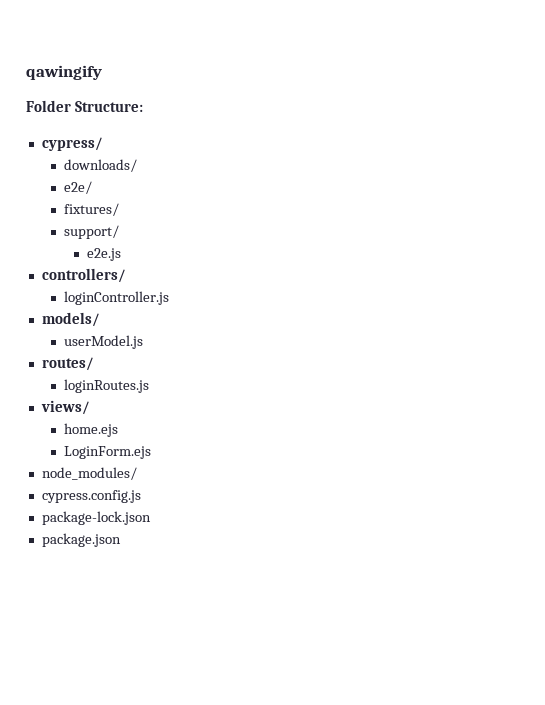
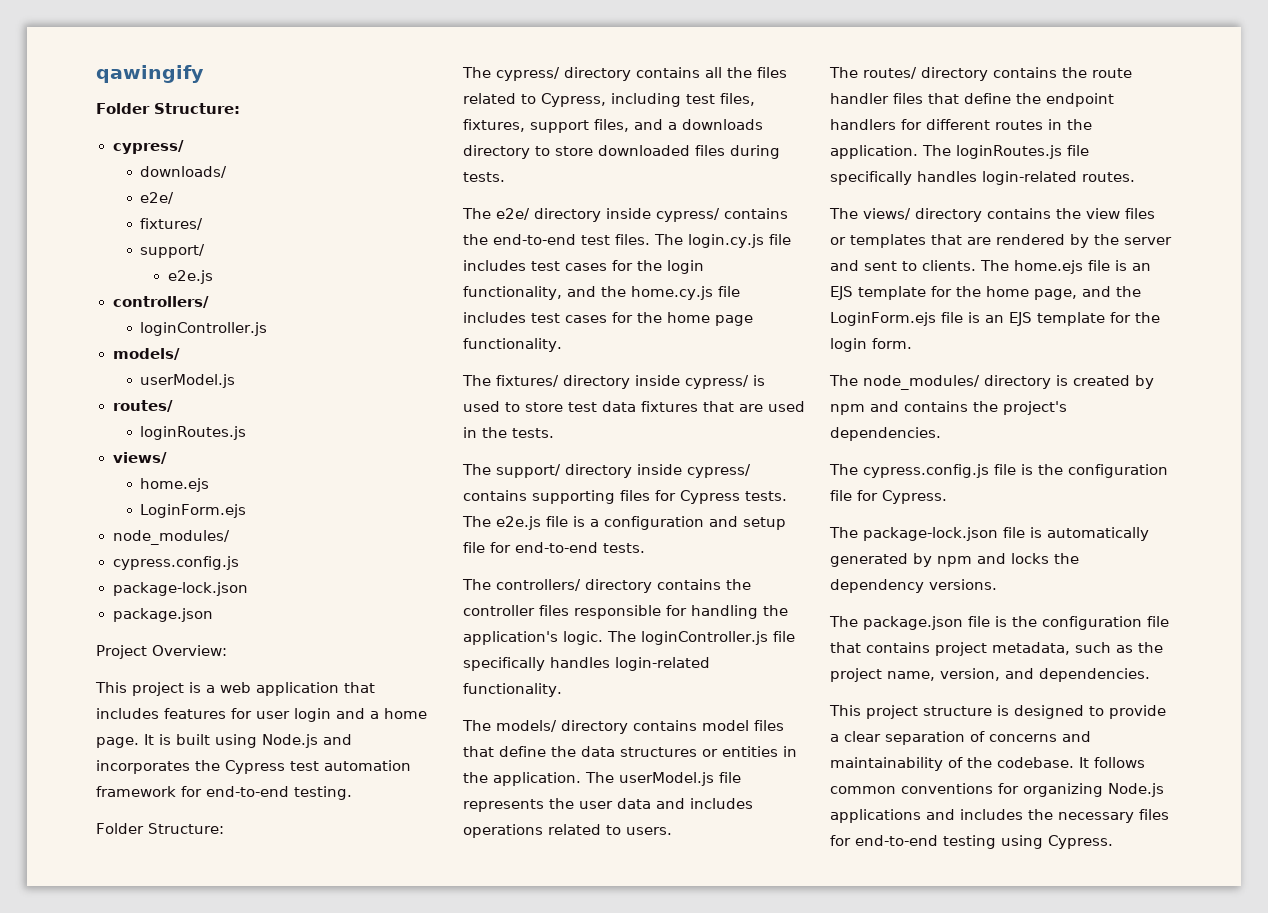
+ Project Overview:
+ This project is a web application that includes features for user login and a home page. It is built using Node.js and incorporates the Cypress test automation framework for end-to-end testing.
+ Folder Structure:
+ The cypress/ directory contains all the files related to Cypress, including test files, fixtures, support files, and a downloads directory to store downloaded files during tests.
+ The e2e/ directory inside cypress/ contains the end-to-end test files. The login.cy.js file includes test cases for the login functionality, and the home.cy.js file includes test cases for the home page functionality.
+ The fixtures/ directory inside cypress/ is used to store test data fixtures that are used in the tests.
+ The support/ directory inside cypress/ contains supporting files for Cypress tests. The e2e.js file is a configuration and setup file for end-to-end tests.
+ The controllers/ directory contains the controller files responsible for handling the application's logic. The loginController.js file specifically handles login-related functionality.
+ The models/ directory contains model files that define the data structures or entities in the application. The userModel.js file represents the user data and includes operations related to users.
+ The routes/ directory contains the route handler files that define the endpoint handlers for different routes in the application. The loginRoutes.js file specifically handles login-related routes.
+ The views/ directory contains the view files or templates that are rendered by the server and sent to clients. The home.ejs file is an EJS template for the home page, and the LoginForm.ejs file is an EJS template for the login form.
+ The node_modules/ directory is created by npm and contains the project's dependencies.
+ The cypress.config.js file is the configuration file for Cypress.
+ The package-lock.json file is automatically generated by npm and locks the dependency versions.
+ The package.json file is the configuration file that contains project metadata, such as the project name, version, and dependencies.
+ This project structure is designed to provide a clear separation of concerns and maintainability of the codebase. It follows common conventions for organizing Node.js applications and includes the necessary files for end-to-end testing using Cypress.

